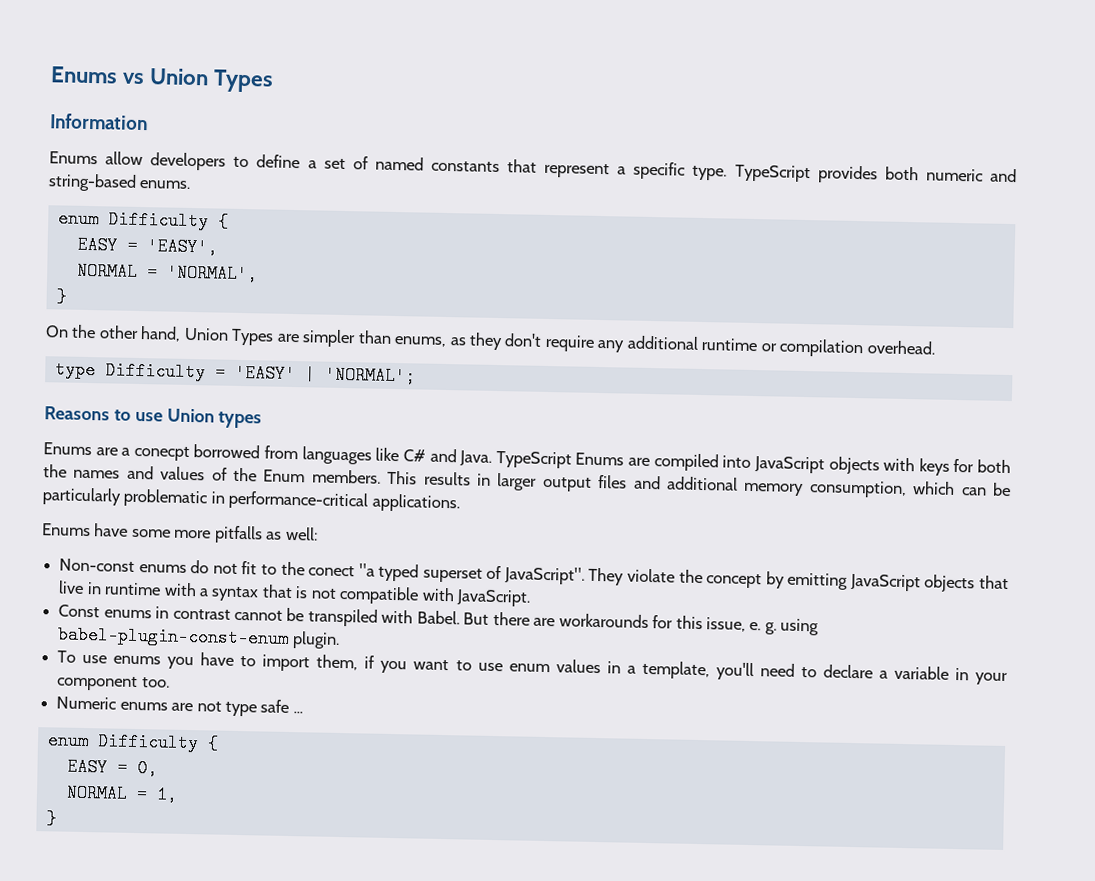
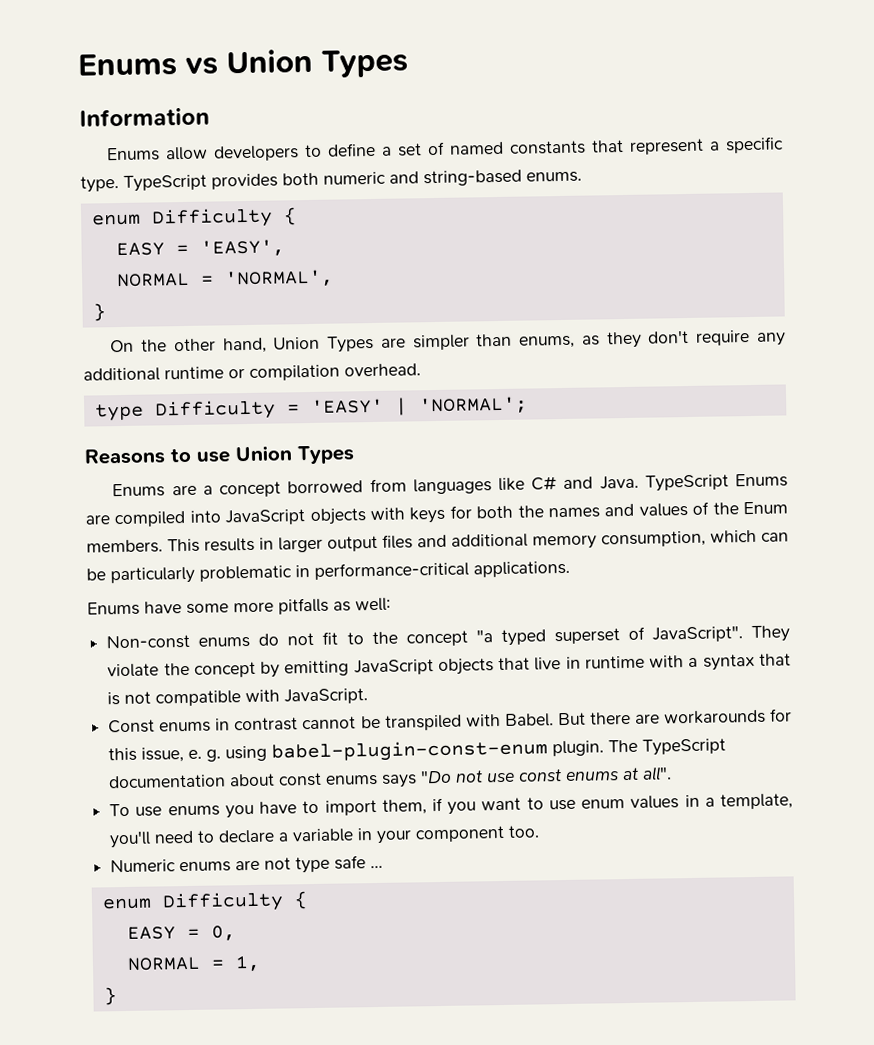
- Reasons to use Union types
+ Reasons to use Union Types
- Enums are a conecpt borrowed from languages like C# and Java.
+ Enums are a concept borrowed from languages like C# and Java.
- Non-const enums do not fit to the conect "a typed superset of JavaScript".
+ Non-const enums do not fit to the concept "a typed superset of JavaScript".
+ The TypeScript documentation about const enums says "Do not use const enums at all".

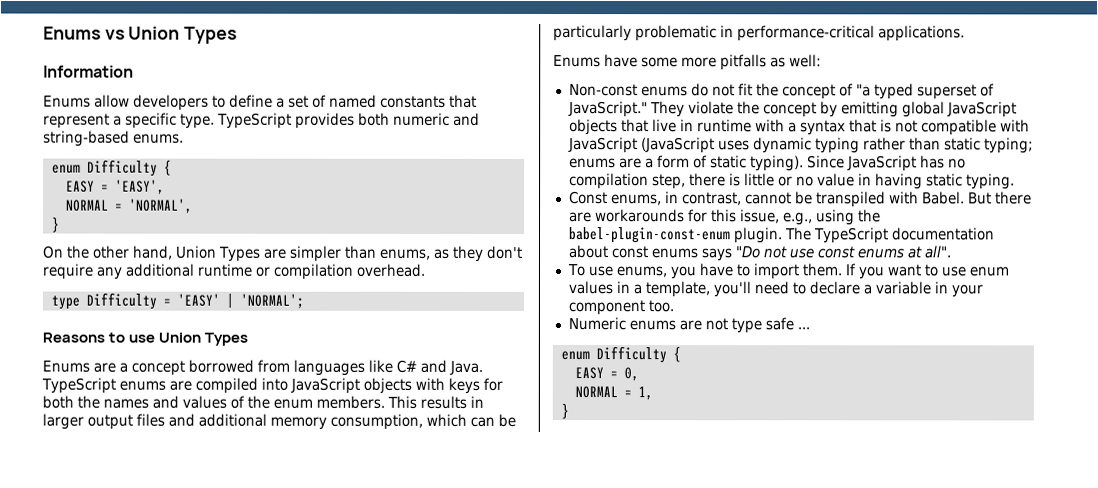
- TypeScript Enums are compiled into JavaScript objects with keys for both the names and values of the Enum members.
+ TypeScript enums are compiled into JavaScript objects with keys for both the names and values of the enum members.
- Non-const enums do not fit to the concept "a typed superset of JavaScript".
+ Non-const enums do not fit the concept of "a typed superset of JavaScript."
- They violate the concept by emitting JavaScript objects that live in runtime with a syntax that is not compatible with JavaScript.
- Const enums in contrast cannot be transpiled with Babel.
+ They violate the concept by emitting global JavaScript objects that live in runtime with a syntax that is not compatible with JavaScript (JavaScript uses dynamic typing rather than static typing; enums are a form of static typing). Since JavaScript has no compilation step, there is little or no value in having static typing.
+ Const enums, in contrast, cannot be transpiled with Babel.
- But there are workarounds for this issue, e. g. using babel-plugin-const-enum plugin.
+ But there are workarounds for this issue, e.g., using the babel-plugin-const-enum plugin.
- To use enums you have to import them, if you want to use enum values in a template, you'll need to declare a variable in your component too.
+ To use enums, you have to import them. If you want to use enum values in a template, you'll need to declare a variable in your component too.

